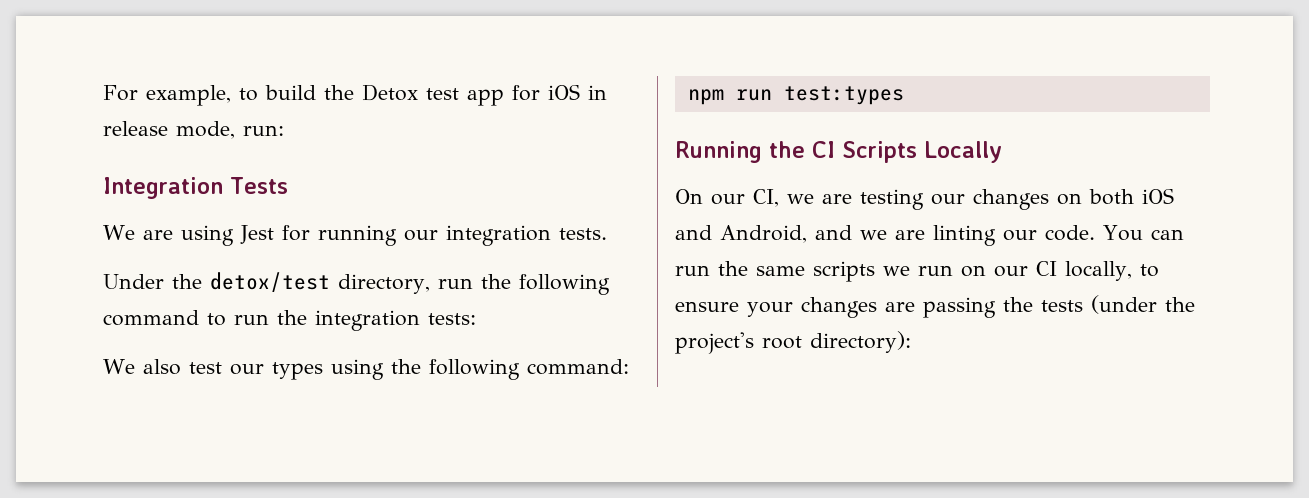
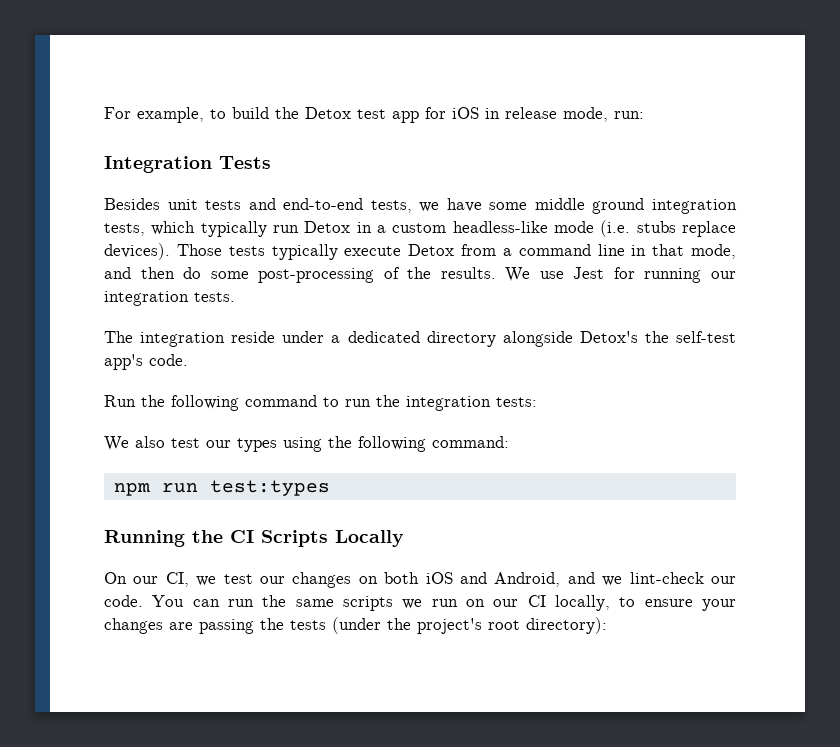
- We are using Jest for running our integration tests.
+ Besides unit tests and end-to-end tests, we have some middle ground integration tests, which typically run Detox in a custom headless-like mode (i.e. stubs replace devices). Those tests typically execute Detox from a command line in that mode, and then do some post-processing of the results. We use Jest for running our integration tests.
- Under the detox/test directory, run the following command to run the integration tests:
+ The integration reside under a dedicated directory alongside Detox's the self-test app's code.
+ Run the following command to run the integration tests:
- On our CI, we are testing our changes on both iOS and Android, and we are linting our code.
+ On our CI, we test our changes on both iOS and Android, and we lint-check our code.

